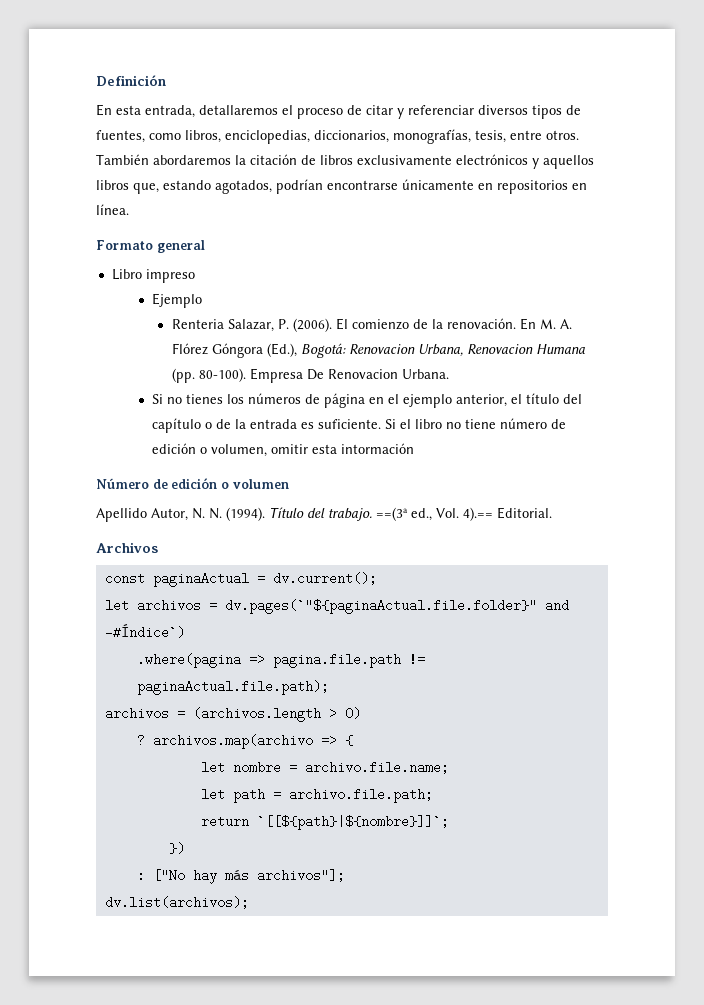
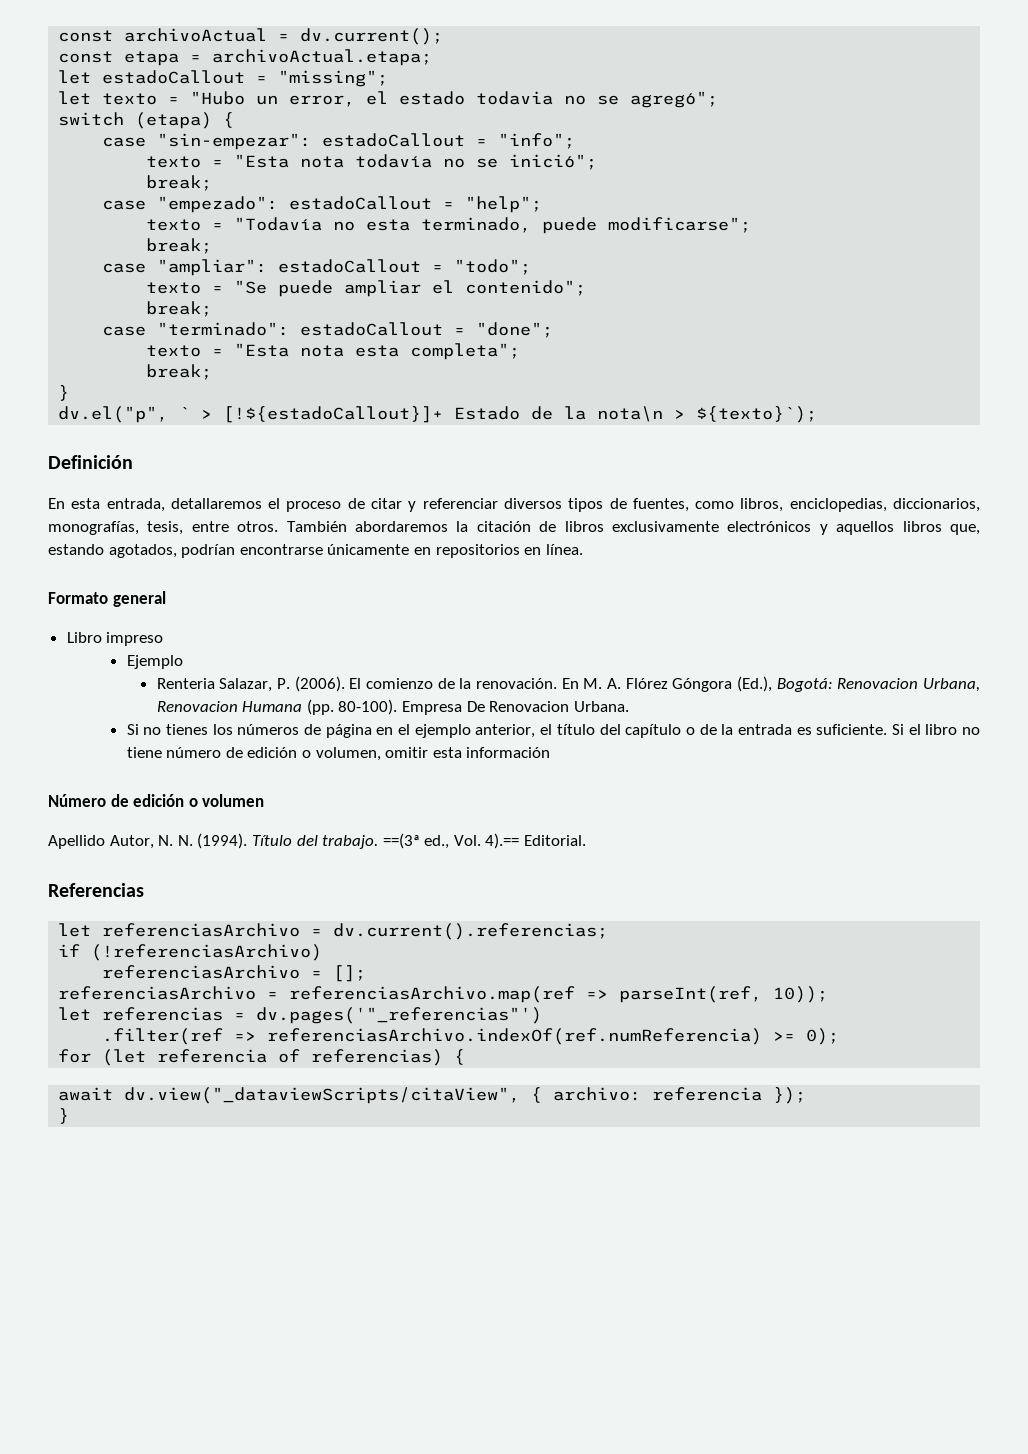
+ const archivoActual = dv.current();
+ const etapa = archivoActual.etapa;
+ let estadoCallout = "missing";
+ let texto = "Hubo un error, el estado todavia no se agregó";
+ switch (etapa) {
+ case "sin-empezar": estadoCallout = "info";
+ texto = "Esta nota todavía no se inició";
+ break;
+ case "empezado": estadoCallout = "help";
+ texto = "Todavía no esta terminado, puede modificarse";
+ break;
+ case "ampliar": estadoCallout = "todo";
+ texto = "Se puede ampliar el contenido";
+ break;
+ case "terminado": estadoCallout = "done";
+ texto = "Esta nota esta completa";
+ break;
+ }
+ dv.el("p", ` > [!${estadoCallout}]+ Estado de la nota\n > ${texto}`);
- Si el libro no tiene número de edición o volumen, omitir esta intormación
+ Si el libro no tiene número de edición o volumen, omitir esta información
- Archivos
- const paginaActual = dv.current();
- let archivos = dv.pages(`"${paginaActual.file.folder}" and -#Índice`)
- .where(pagina => pagina.file.path != paginaActual.file.path);
- archivos = (archivos.length > 0)
- ? archivos.map(archivo => {
- let nombre = archivo.file.name;
- let path = archivo.file.path;
- return `[[${path}|${nombre}]]`;
- })
- : ["No hay más archivos"];
- dv.list(archivos);
+ Referencias
+ let referenciasArchivo = dv.current().referencias;
+ if (!referenciasArchivo)
+ referenciasArchivo = [];
+ referenciasArchivo = referenciasArchivo.map(ref => parseInt(ref, 10));
+ let referencias = dv.pages('"_referencias"')
+ .filter(ref => referenciasArchivo.indexOf(ref.numReferencia) >= 0);
+ for (let referencia of referencias) {
+ await dv.view("_dataviewScripts/citaView", { archivo: referencia });
+ }

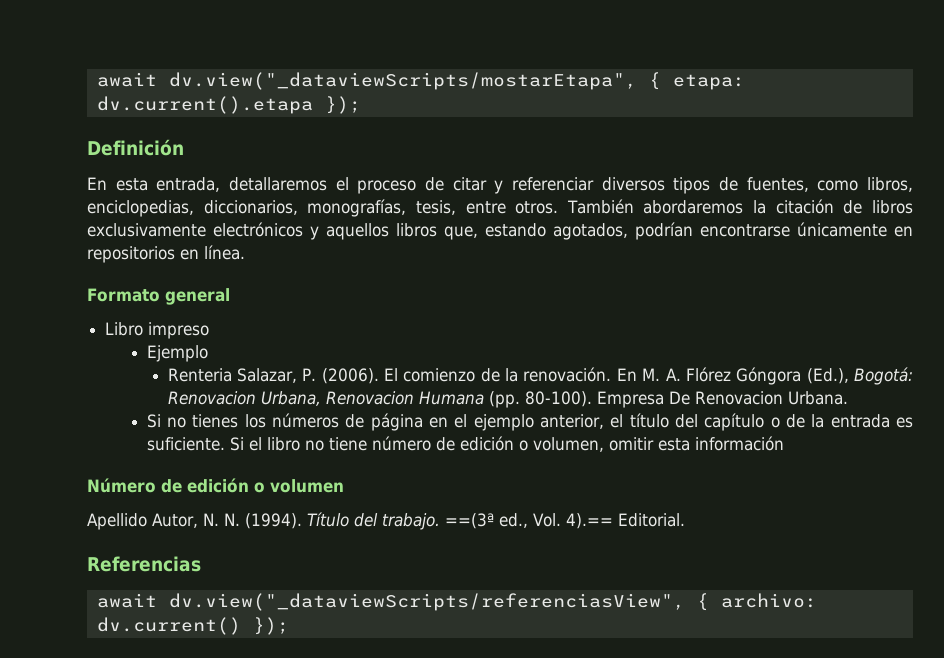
- const archivoActual = dv.current();
- const etapa = archivoActual.etapa;
- let estadoCallout = "missing";
- let texto = "Hubo un error, el estado todavia no se agregó";
- switch (etapa) {
- case "sin-empezar": estadoCallout = "info";
- texto = "Esta nota todavía no se inició";
- break;
- case "empezado": estadoCallout = "help";
- texto = "Todavía no esta terminado, puede modificarse";
- break;
- case "ampliar": estadoCallout = "todo";
- texto = "Se puede ampliar el contenido";
- break;
- case "terminado": estadoCallout = "done";
- texto = "Esta nota esta completa";
- break;
- }
- dv.el("p", ` > [!${estadoCallout}]+ Estado de la nota\n > ${texto}`);
+ await dv.view("_dataviewScripts/mostarEtapa", { etapa: dv.current().etapa });
- let referenciasArchivo = dv.current().referencias;
- if (!referenciasArchivo)
- referenciasArchivo = [];
- referenciasArchivo = referenciasArchivo.map(ref => parseInt(ref, 10));
- let referencias = dv.pages('"_referencias"')
- .filter(ref => referenciasArchivo.indexOf(ref.numReferencia) >= 0);
- for (let referencia of referencias) {
- await dv.view("_dataviewScripts/citaView", { archivo: referencia });
- }
+ await dv.view("_dataviewScripts/referenciasView", { archivo: dv.current() });

